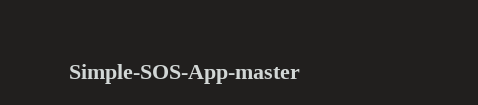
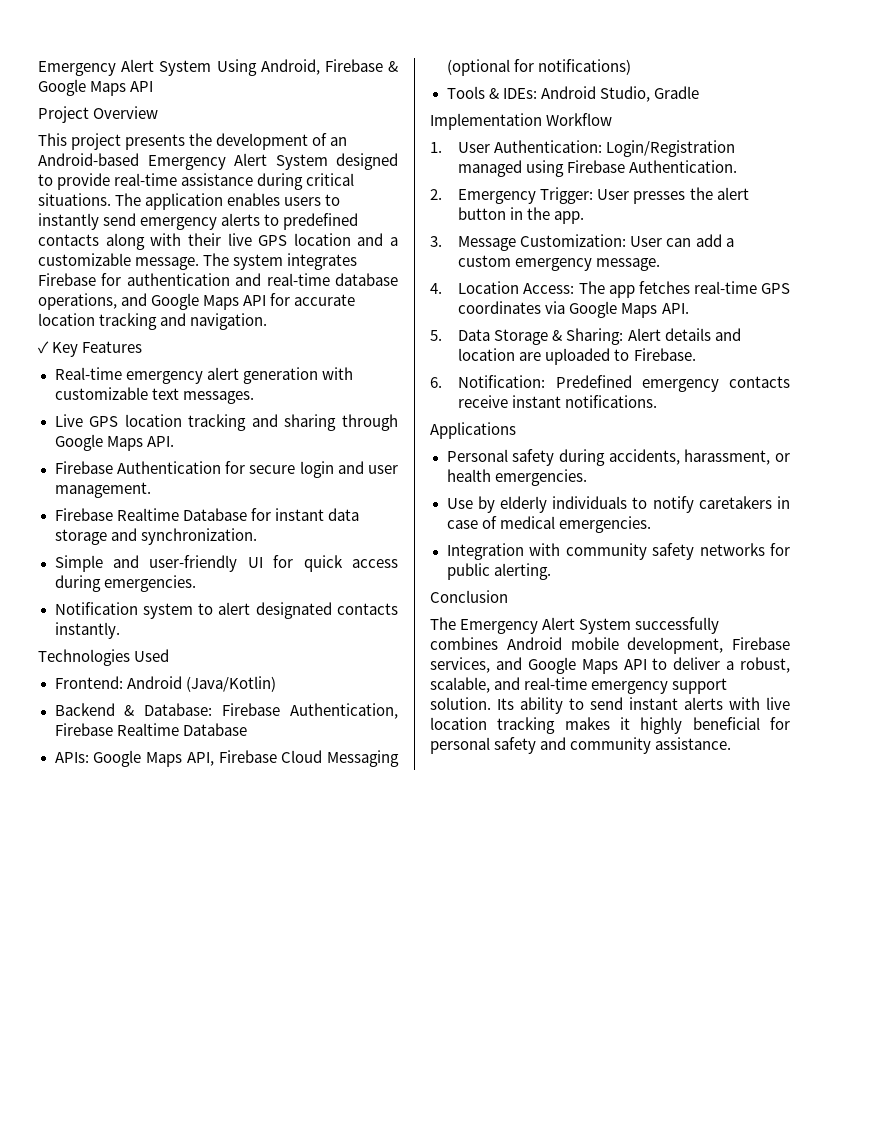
- Simple-SOS-App-master
+ Emergency Alert System Using Android, Firebase & Google Maps API
+ Project Overview
+ This project presents the development of an Android-based Emergency Alert System designed to provide real-time assistance during critical situations. The application enables users to instantly send emergency alerts to predefined contacts along with their live GPS location and a customizable message. The system integrates Firebase for authentication and real-time database operations, and Google Maps API for accurate location tracking and navigation.
+ ✓ Key Features
+ Real-time emergency alert generation with customizable text messages.
+ Live GPS location tracking and sharing through Google Maps API.
+ Firebase Authentication for secure login and user management.
+ Firebase Realtime Database for instant data storage and synchronization.
+ Simple and user-friendly UI for quick access during emergencies.
+ Notification system to alert designated contacts instantly.
+ Technologies Used
+ Frontend: Android (Java/Kotlin)
+ Backend & Database: Firebase Authentication, Firebase Realtime Database
+ APIs: Google Maps API, Firebase Cloud Messaging (optional for notifications)
+ Tools & IDEs: Android Studio, Gradle
+ Implementation Workflow
+ 1. User Authentication: Login/Registration managed using Firebase Authentication.
+ 2. Emergency Trigger: User presses the alert button in the app.
+ 3. Message Customization: User can add a custom emergency message.
+ 4. Location Access: The app fetches real-time GPS coordinates via Google Maps API.
+ 5. Data Storage & Sharing: Alert details and location are uploaded to Firebase.
+ 6. Notification: Predefined emergency contacts receive instant notifications.
+ Applications
+ Personal safety during accidents, harassment, or health emergencies.
+ Use by elderly individuals to notify caretakers in case of medical emergencies.
+ Integration with community safety networks for public alerting.
+ Conclusion
+ The Emergency Alert System successfully combines Android mobile development, Firebase services, and Google Maps API to deliver a robust, scalable, and real-time emergency support solution. Its ability to send instant alerts with live location tracking makes it highly beneficial for personal safety and community assistance.

